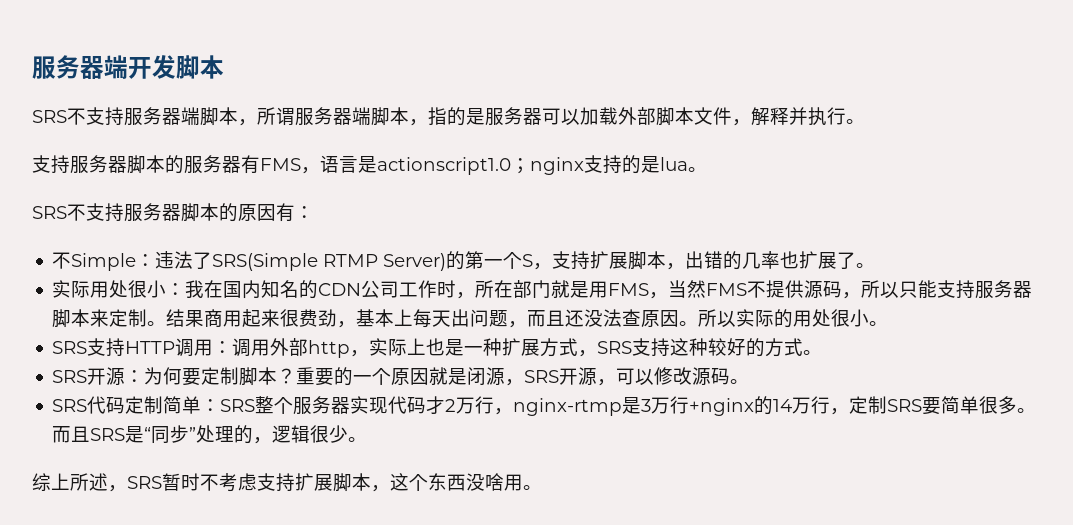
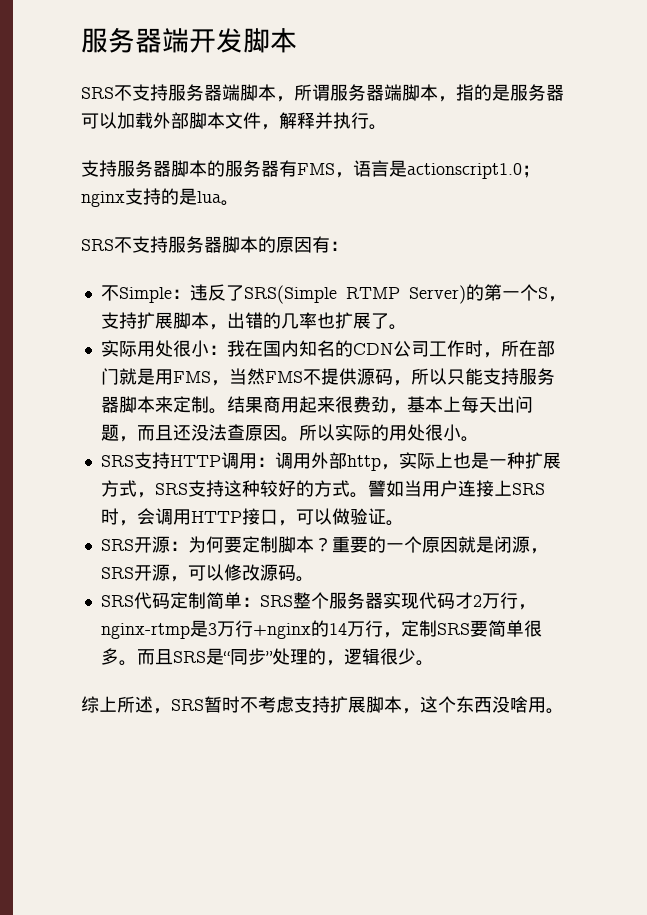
- 不Simple：违法了SRS(Simple RTMP Server)的第一个S，支持扩展脚本，出错的几率也扩展了。
+ 不Simple：违反了SRS(Simple RTMP Server)的第一个S，支持扩展脚本，出错的几率也扩展了。
+ 譬如当用户连接上SRS时，会调用HTTP接口，可以做验证。

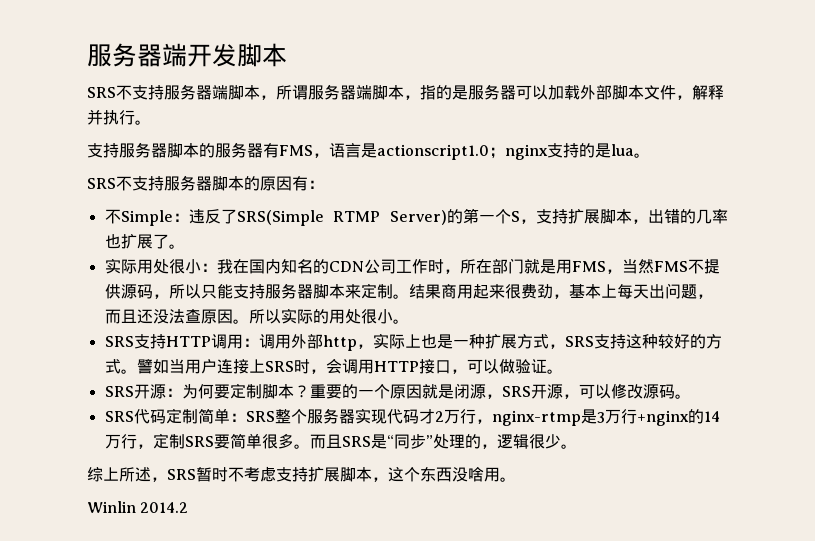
+ Winlin 2014.2

